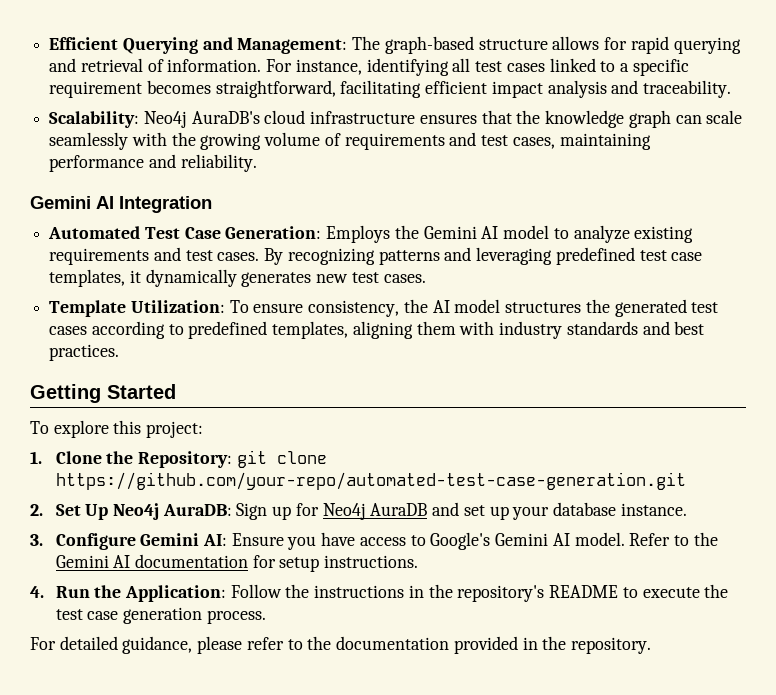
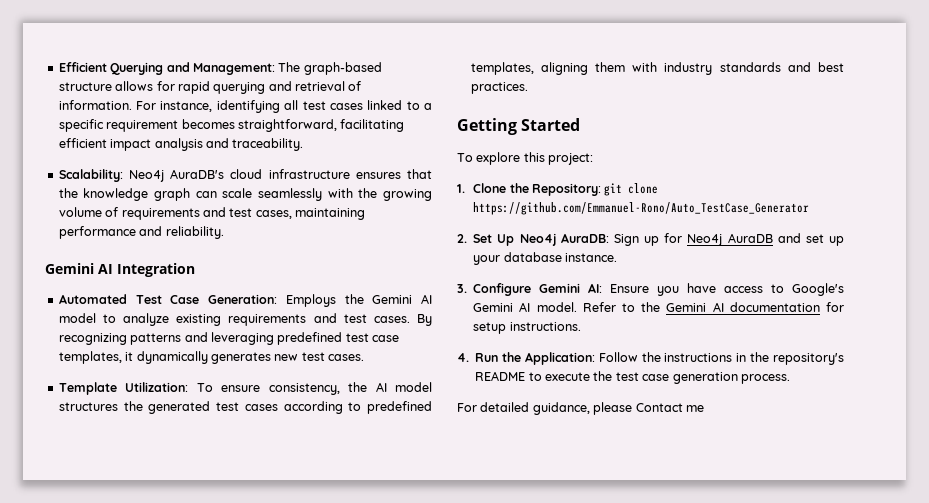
- 1. Clone the Repository: git clone https://github.com/your-repo/automated-test-case-generation.git
+ 1. Clone the Repository: git clone https://github.com/Emmanuel-Rono/Auto_TestCase_Generator
- For detailed guidance, please refer to the documentation provided in the repository.
+ For detailed guidance, please Contact me

